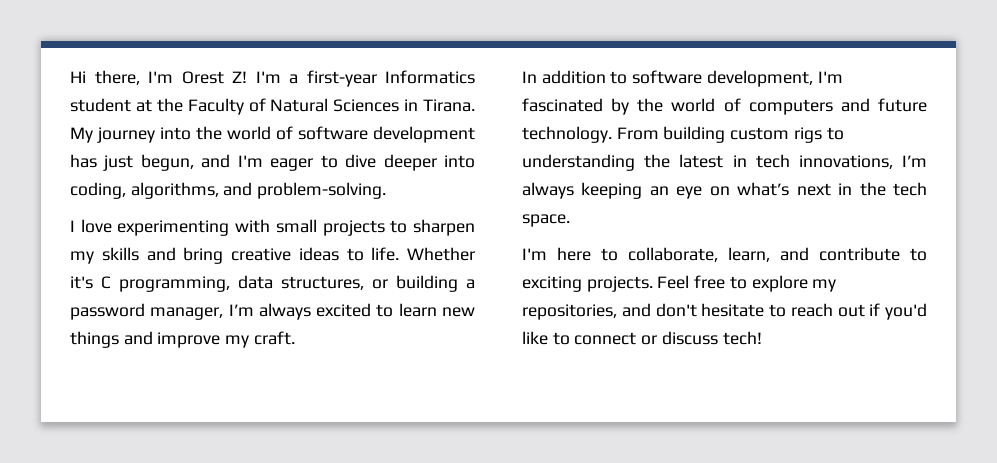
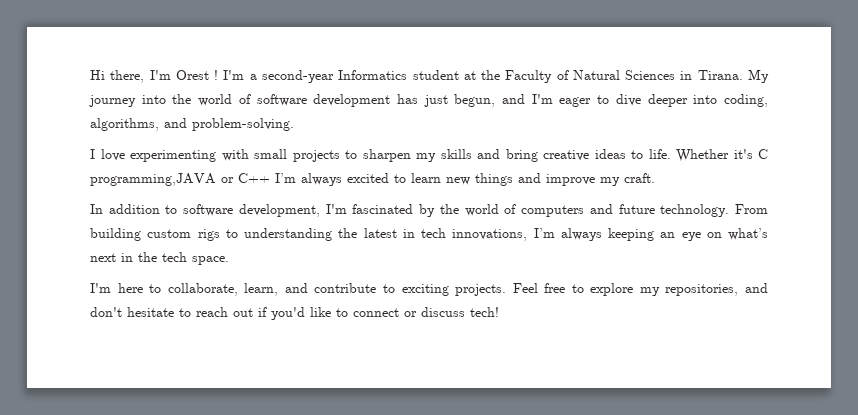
- Hi there, I'm Orest Z!
+ Hi there, I'm Orest !
- I'm a first-year Informatics student at the Faculty of Natural Sciences in Tirana.
+ I'm a second-year Informatics student at the Faculty of Natural Sciences in Tirana.
- Whether it's C programming, data structures, or building a password manager, I’m always excited to learn new things and improve my craft.
+ Whether it's C programming,JAVA or C++ I’m always excited to learn new things and improve my craft.

